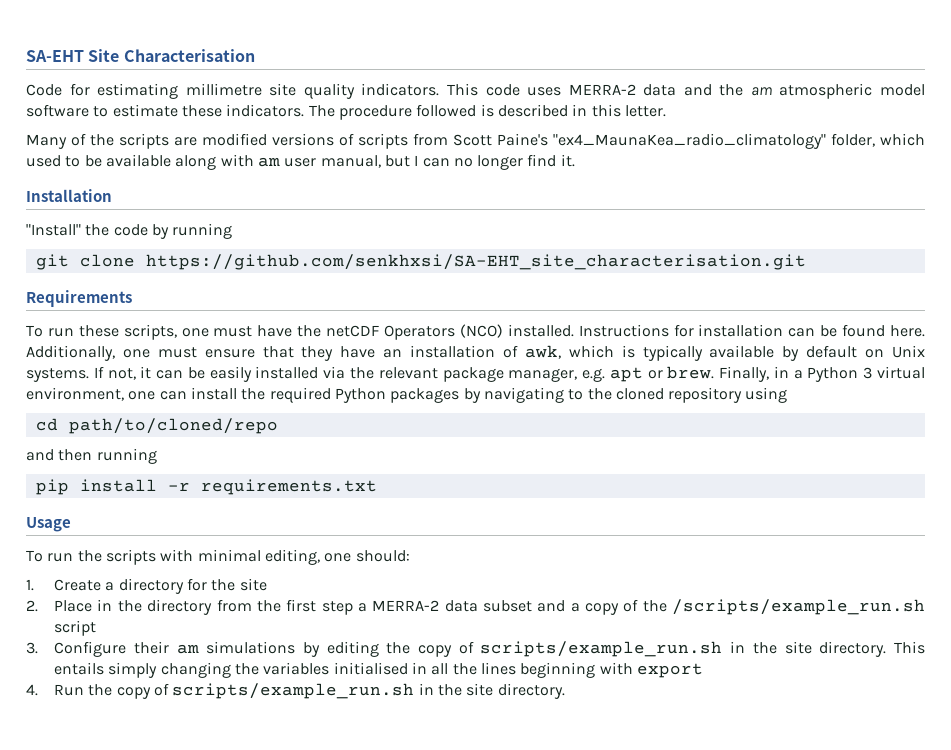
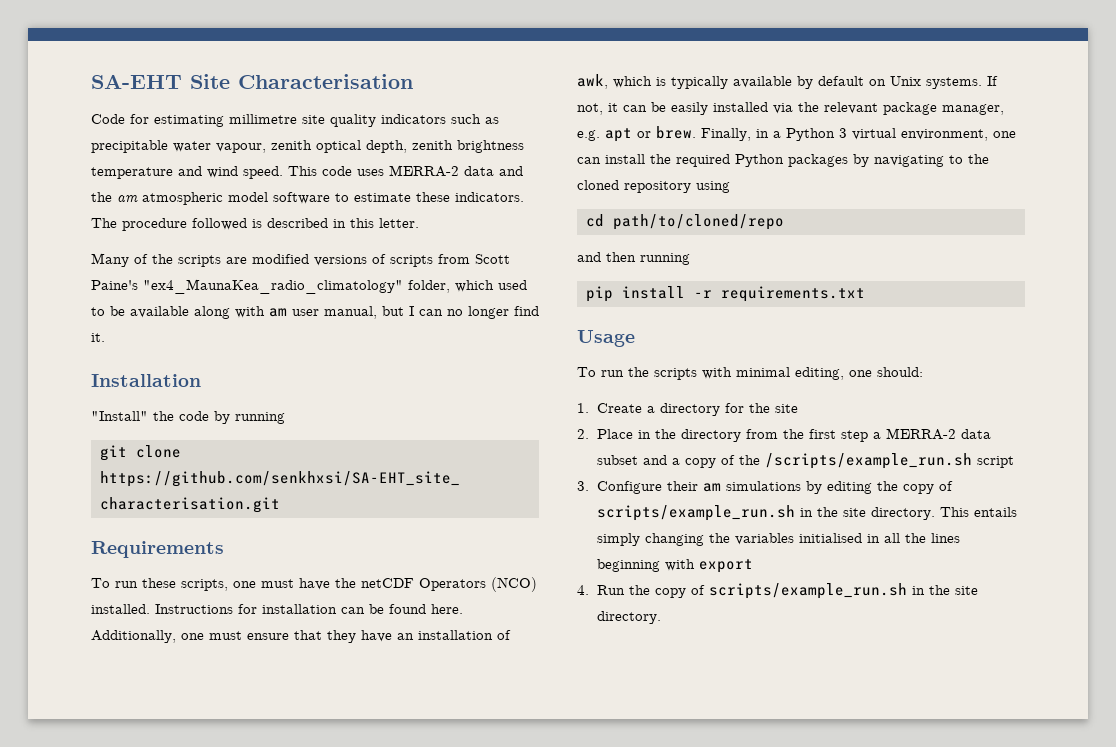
- Code for estimating millimetre site quality indicators.
+ Code for estimating millimetre site quality indicators such as precipitable water vapour, zenith optical depth, zenith brightness temperature and wind speed.

